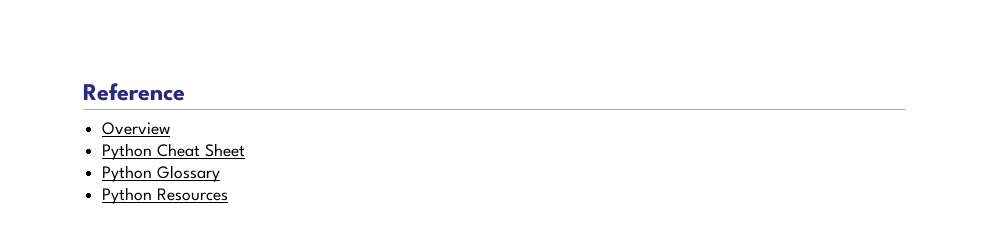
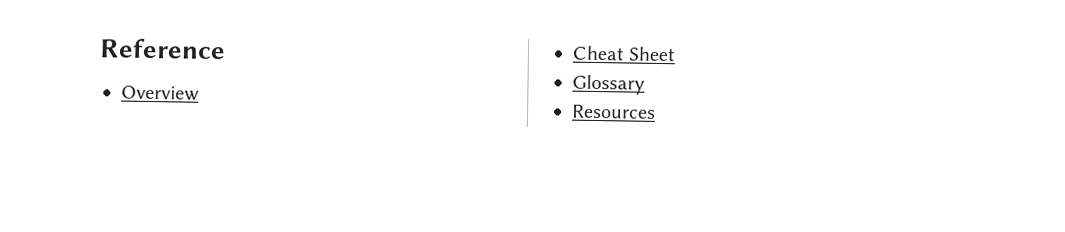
- Python Cheat Sheet
+ Cheat Sheet
- Python Glossary
+ Glossary
- Python Resources
+ Resources

